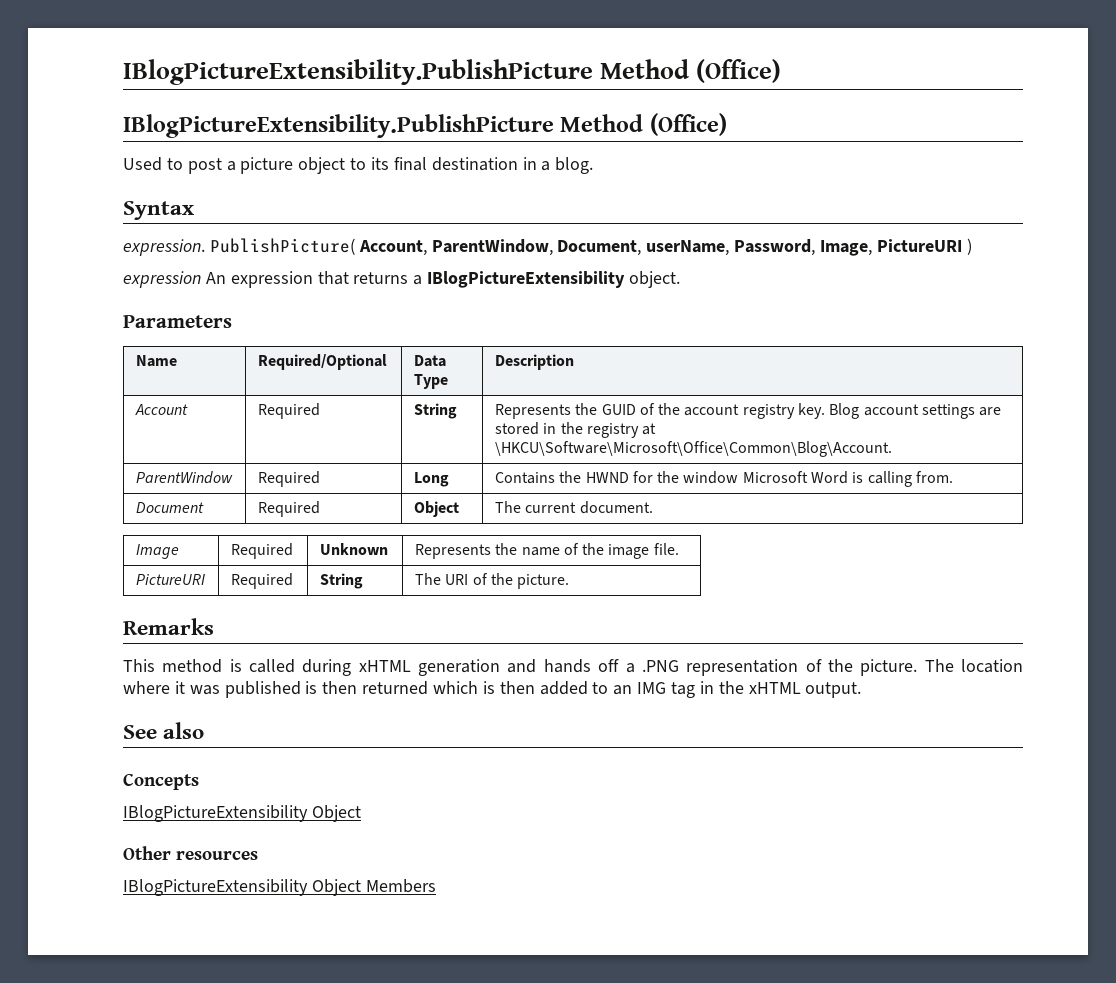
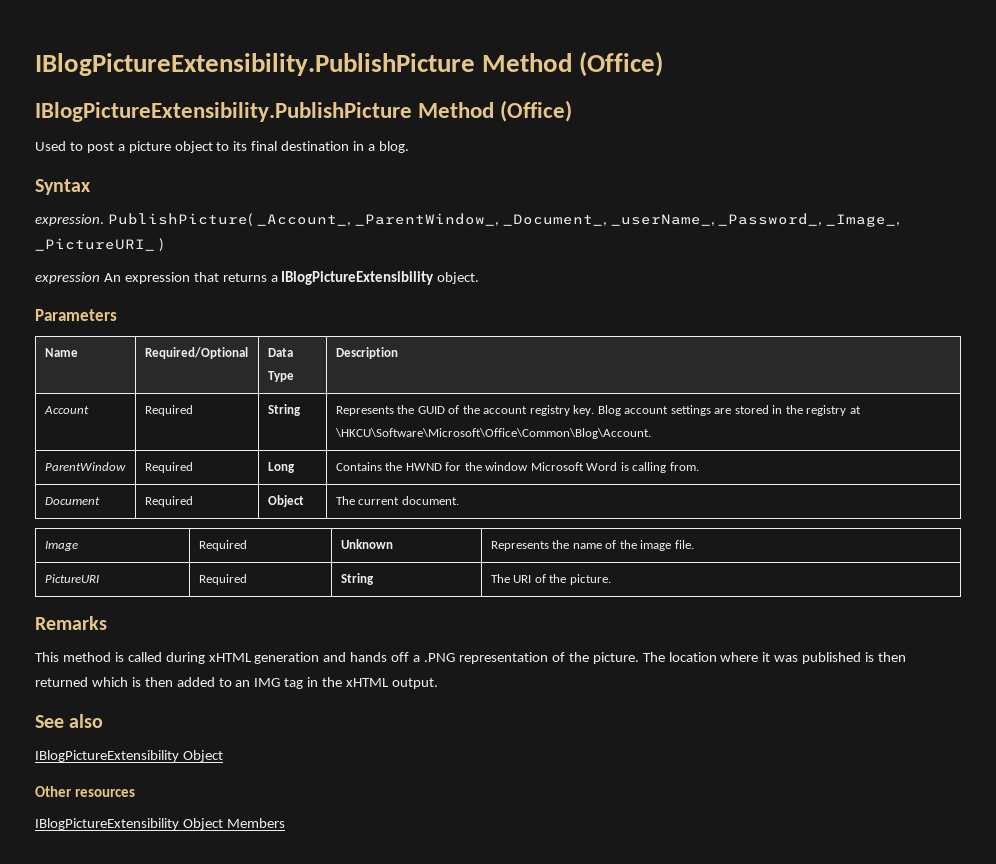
- PublishPicture( Account, ParentWindow, Document, userName, Password, Image, PictureURI )
+ PublishPicture( _Account_, _ParentWindow_, _Document_, _userName_, _Password_, _Image_, _PictureURI_ )
- Concepts

